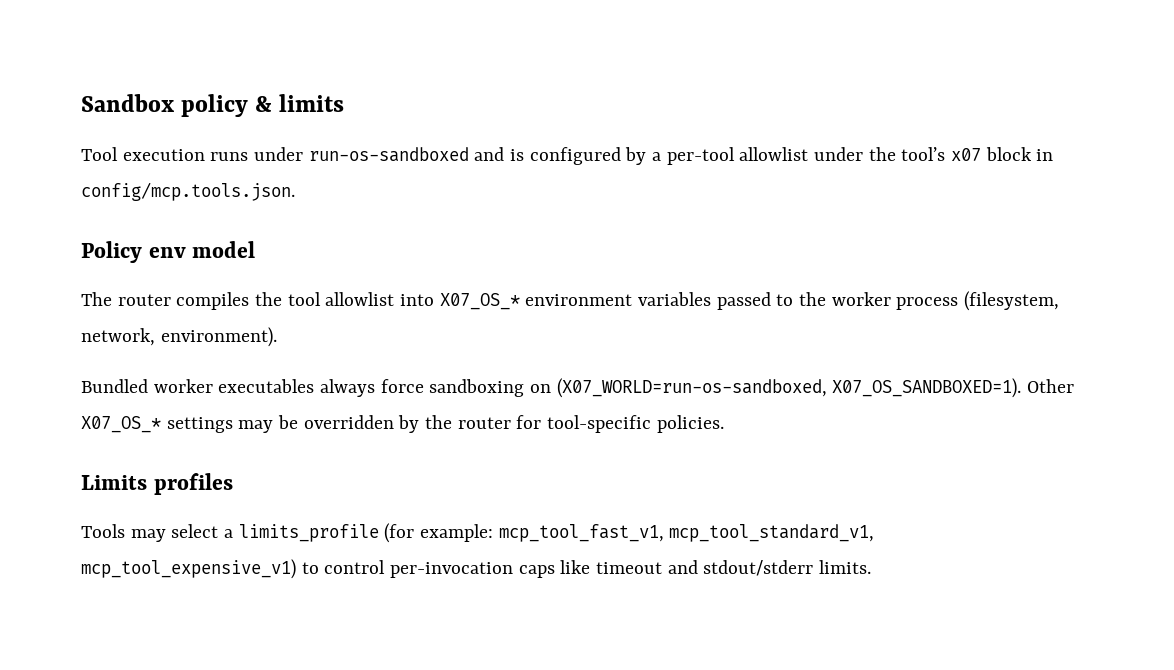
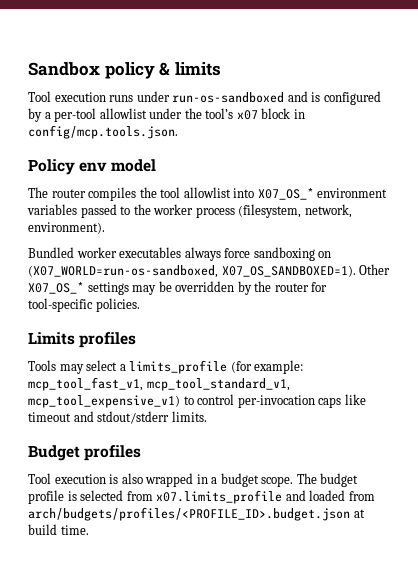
+ Budget profiles
+ Tool execution is also wrapped in a budget scope. The budget profile is selected from x07.limits_profile and loaded from arch/budgets/profiles/<PROFILE_ID>.budget.json at build time.

